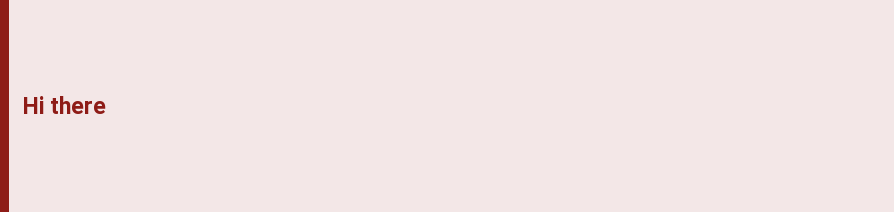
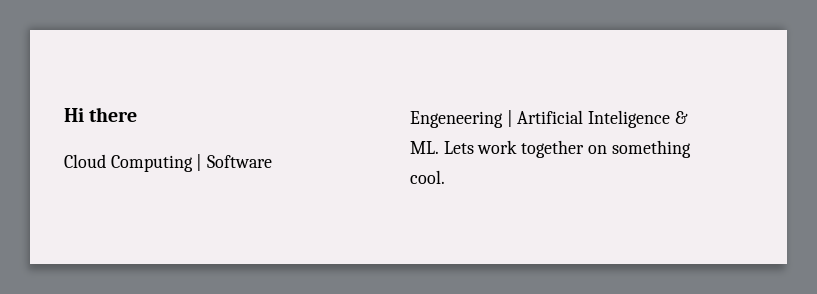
+ Cloud Computing | Software Engeneering | Artificial Inteligence & ML. Lets work together on something cool.

